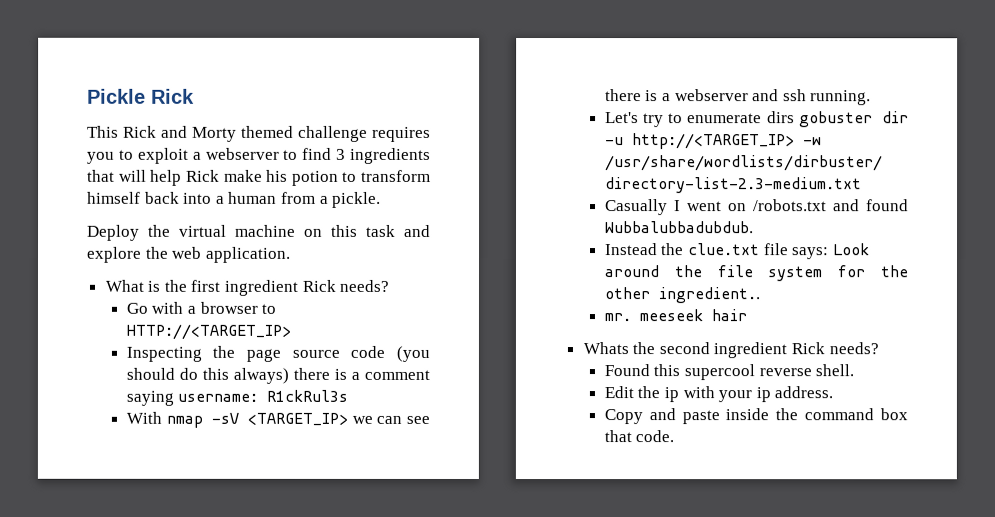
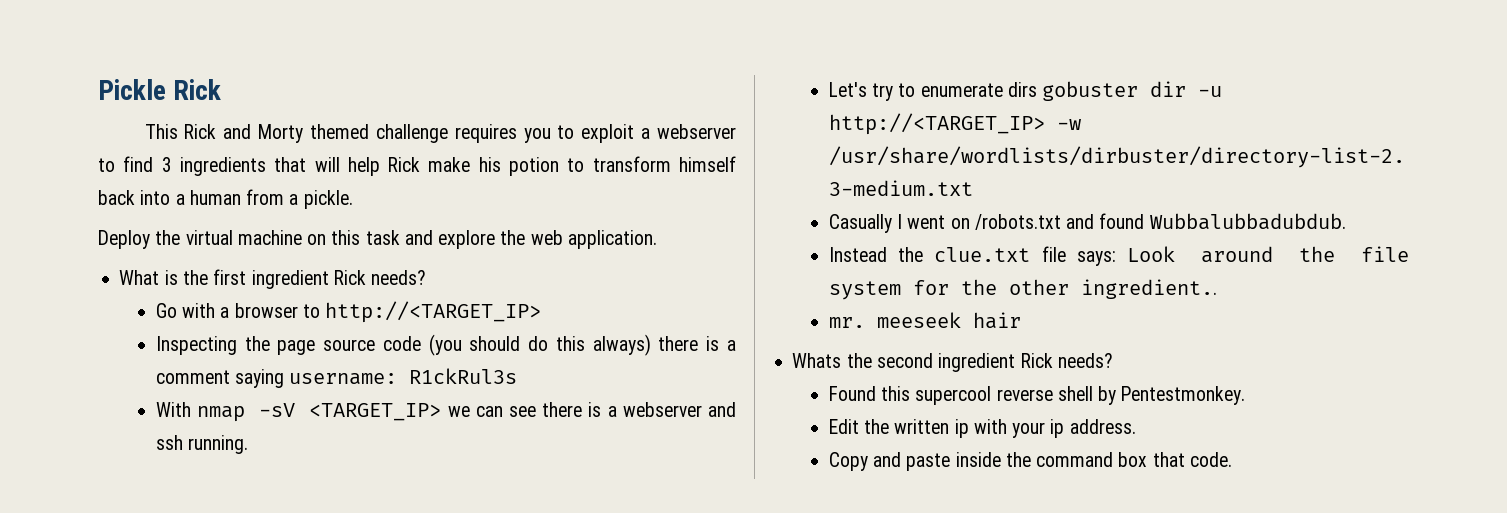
- Go with a browser to HTTP://<TARGET_IP>
+ Go with a browser to http://<TARGET_IP>
- Found this supercool reverse shell.
+ Found this supercool reverse shell by Pentestmonkey.
- Edit the ip with your ip address.
+ Edit the written ip with your ip address.

